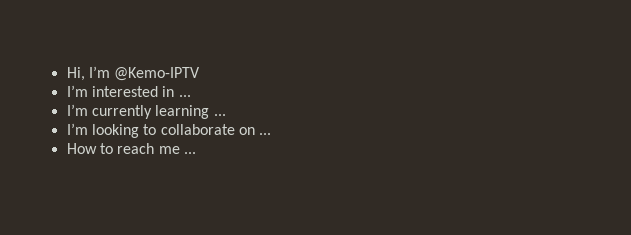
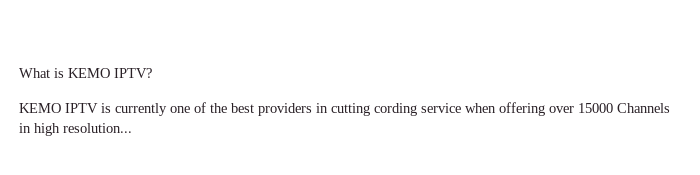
- Hi, I’m @Kemo-IPTV
- I’m interested in ...
- I’m currently learning ...
- I’m looking to collaborate on ...
- How to reach me ...
+ What is KEMO IPTV?
+ KEMO IPTV is currently one of the best providers in cutting cording service when offering over 15000 Channels in high resolution...

